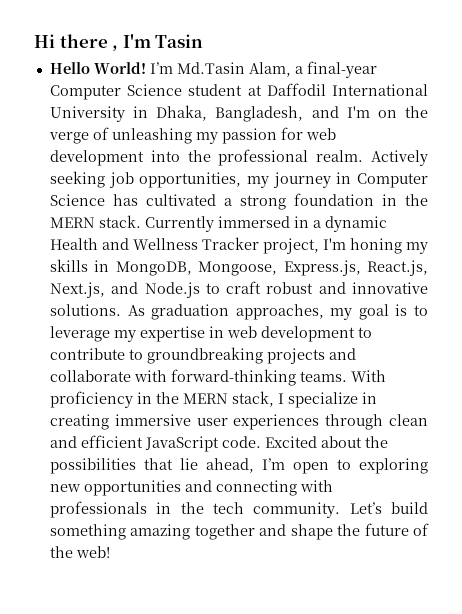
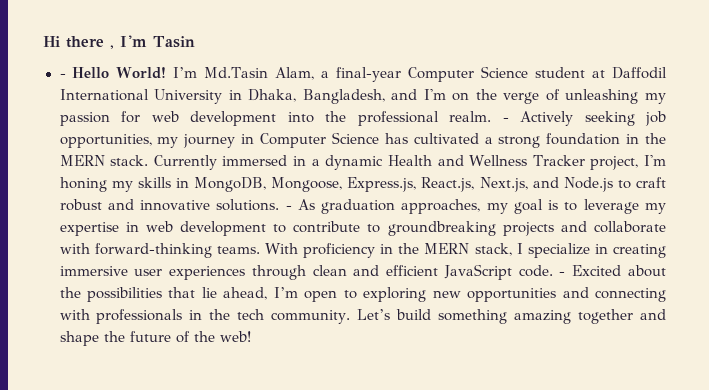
- Hello World!
+ - Hello World!
- Actively seeking job opportunities, my journey in Computer Science has cultivated a strong foundation in the MERN stack.
+ - Actively seeking job opportunities, my journey in Computer Science has cultivated a strong foundation in the MERN stack.
- As graduation approaches, my goal is to leverage my expertise in web development to contribute to groundbreaking projects and collaborate with forward-thinking teams.
+ - As graduation approaches, my goal is to leverage my expertise in web development to contribute to groundbreaking projects and collaborate with forward-thinking teams.
- Excited about the possibilities that lie ahead, I’m open to exploring new opportunities and connecting with professionals in the tech community.
+ - Excited about the possibilities that lie ahead, I’m open to exploring new opportunities and connecting with professionals in the tech community.

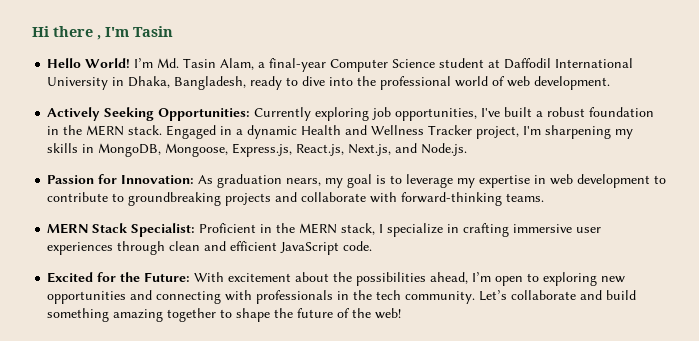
- - Hello World!
+ Hello World!
- I’m Md.Tasin Alam, a final-year Computer Science student at Daffodil International University in Dhaka, Bangladesh, and I'm on the verge of unleashing my passion for web development into the professional realm. - Actively seeking job opportunities, my journey in Computer Science has cultivated a strong foundation in the MERN stack.
+ I’m Md. Tasin Alam, a final-year Computer Science student at Daffodil International University in Dhaka, Bangladesh, ready to dive into the professional world of web development.
+ Actively Seeking Opportunities: Currently exploring job opportunities, I've built a robust foundation in the MERN stack.
- Currently immersed in a dynamic Health and Wellness Tracker project, I'm honing my skills in MongoDB, Mongoose, Express.js, React.js, Next.js, and Node.js to craft robust and innovative solutions. - As graduation approaches, my goal is to leverage my expertise in web development to contribute to groundbreaking projects and collaborate with forward-thinking teams. With proficiency in the MERN stack, I specialize in creating immersive user experiences through clean and efficient JavaScript code. - Excited about the possibilities that lie ahead, I’m open to exploring new opportunities and connecting with professionals in the tech community.
+ Engaged in a dynamic Health and Wellness Tracker project, I'm sharpening my skills in MongoDB, Mongoose, Express.js, React.js, Next.js, and Node.js.
+ Passion for Innovation: As graduation nears, my goal is to leverage my expertise in web development to contribute to groundbreaking projects and collaborate with forward-thinking teams.
+ MERN Stack Specialist: Proficient in the MERN stack, I specialize in crafting immersive user experiences through clean and efficient JavaScript code.
+ Excited for the Future: With excitement about the possibilities ahead, I’m open to exploring new opportunities and connecting with professionals in the tech community.
- Let’s build something amazing together and shape the future of the web!
+ Let’s collaborate and build something amazing together to shape the future of the web!

